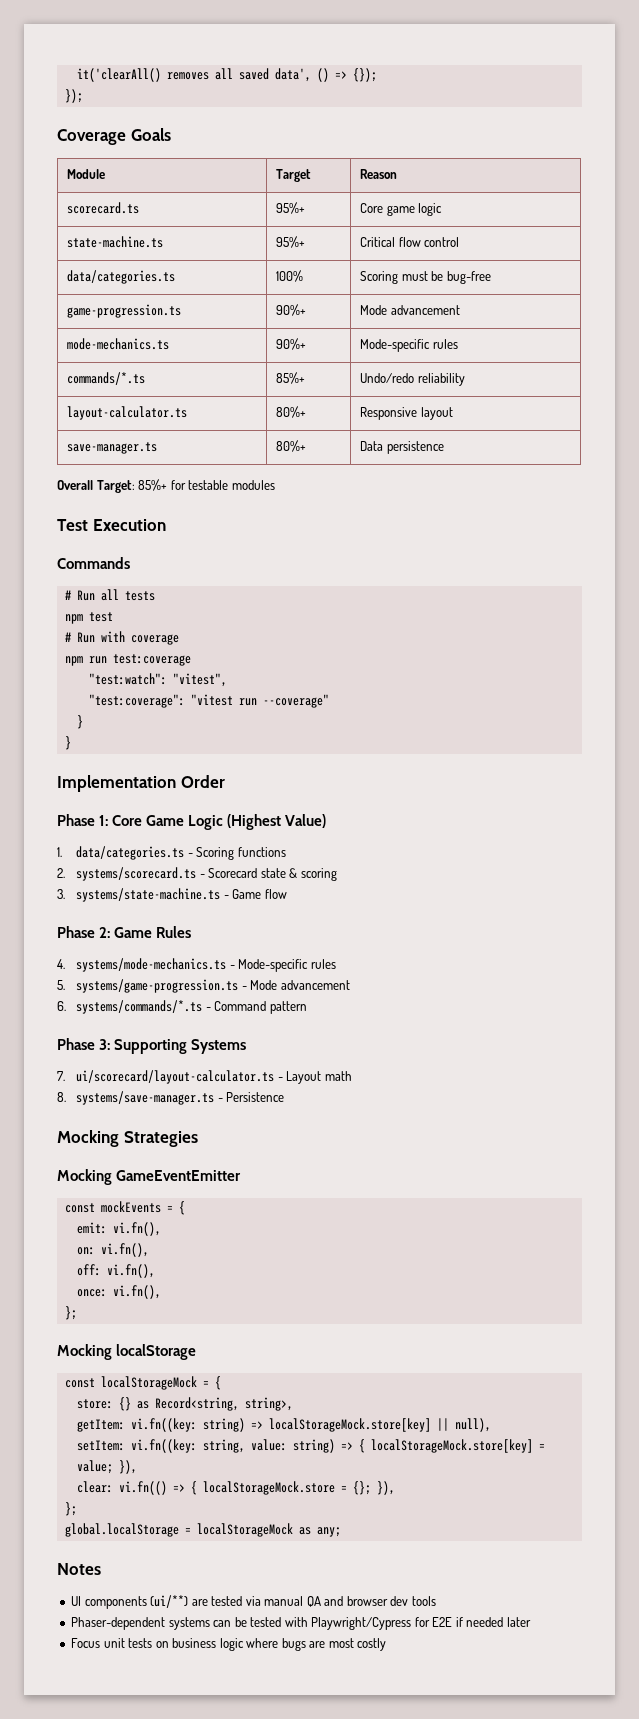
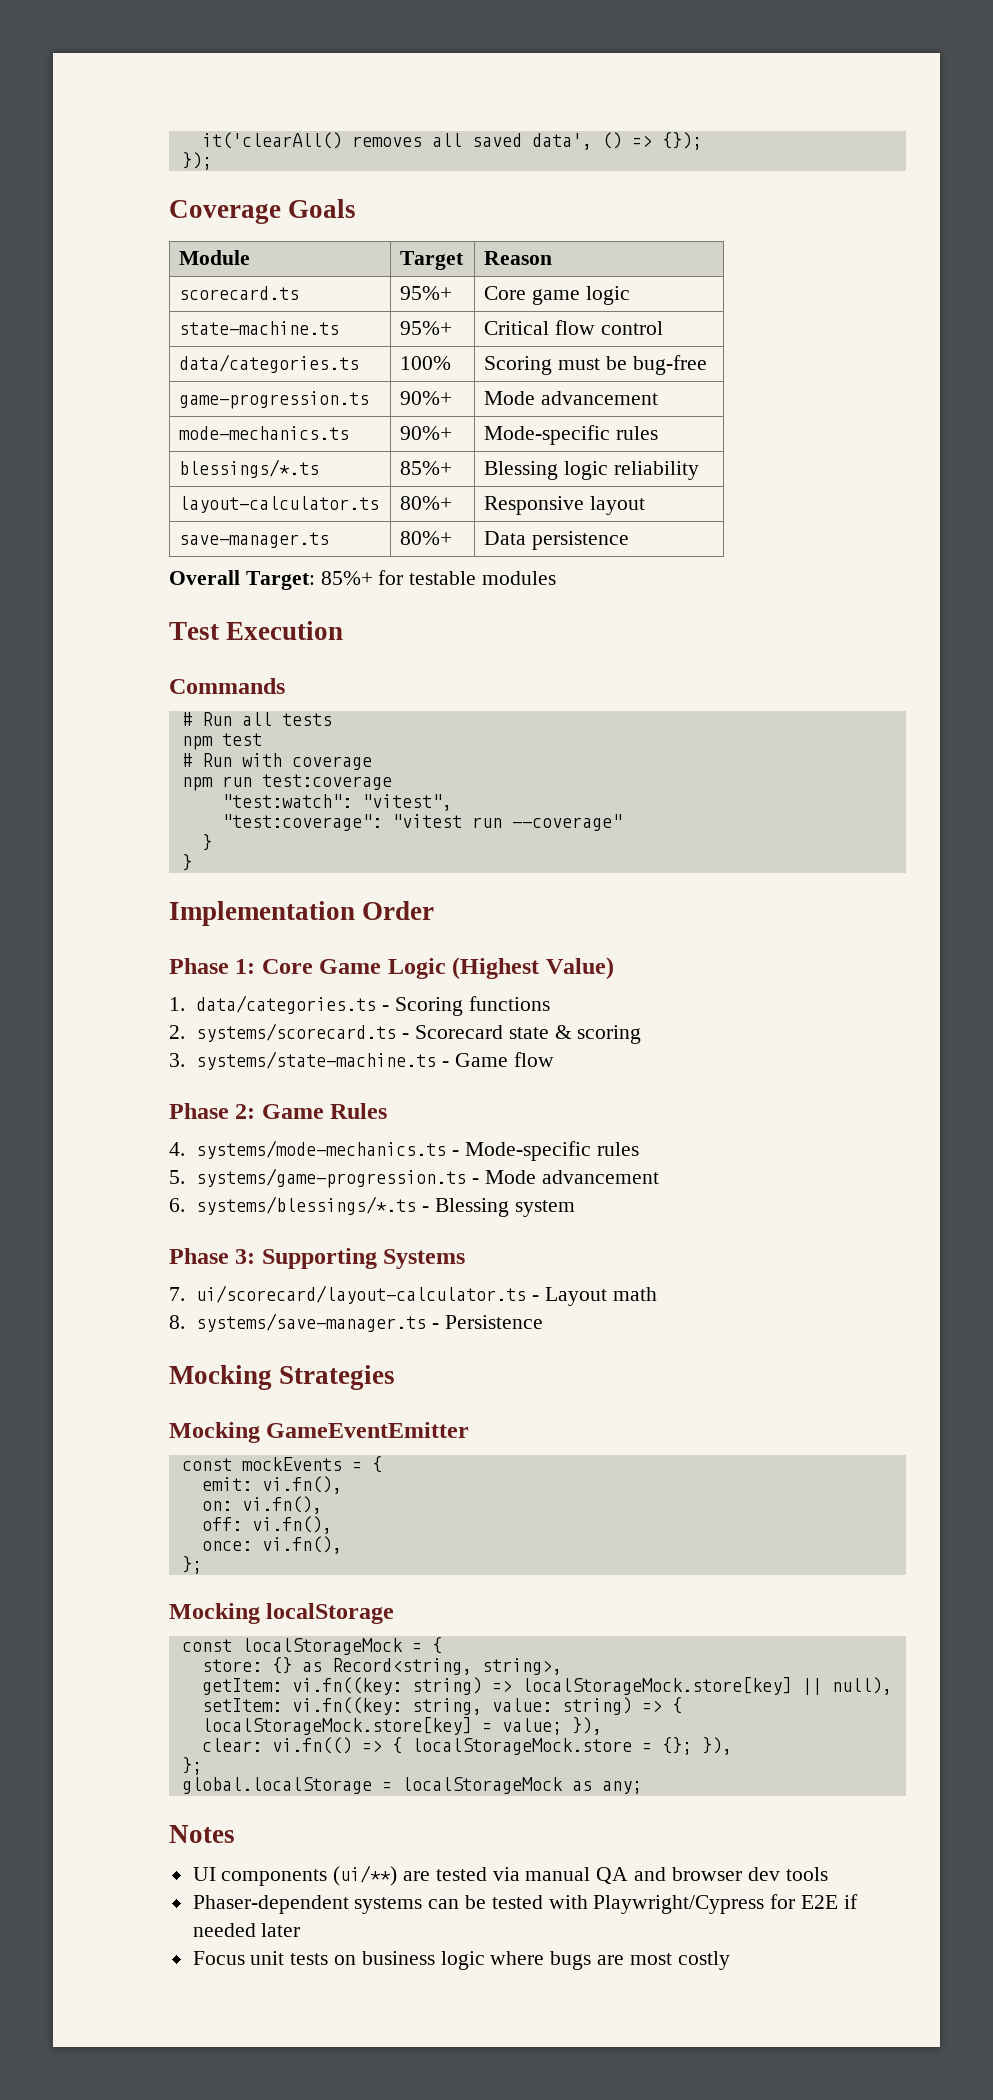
- commands/*.ts | 85%+ | Undo/redo reliability
+ blessings/*.ts | 85%+ | Blessing logic reliability
- 6. systems/commands/*.ts - Command pattern
+ 6. systems/blessings/*.ts - Blessing system

